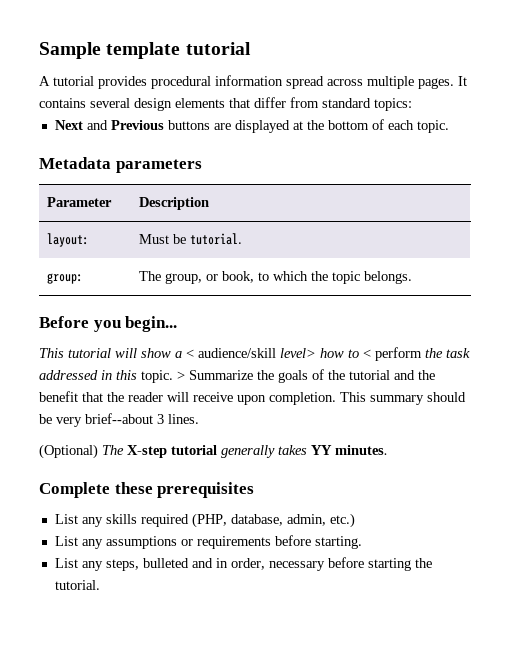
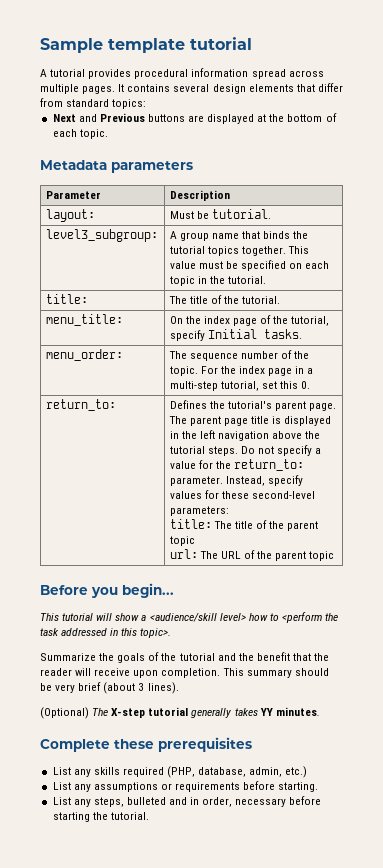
- group: | The group, or book, to which the topic belongs.
+ level3_subgroup: | A group name that binds the tutorial topics together. This value must be specified on each topic in the tutorial.
+ title: | The title of the tutorial.
+ menu_title: | On the index page of the tutorial, specify Initial tasks.
+ menu_order: | The sequence number of the topic. For the index page in a multi-step tutorial, set this 0.
+ return_to: | Defines the tutorial's parent page. The parent page title is displayed in the left navigation above the tutorial steps. Do not specify a value for the return_to: parameter. Instead, specify values for these second-level parameters:
+ title: The title of the parent topic
+ url: The URL of the parent topic
- This tutorial will show a < audience/skill level> how to < perform the task addressed in this topic. > Summarize the goals of the tutorial and the benefit that the reader will receive upon completion.
+ This tutorial will show a <audience/skill level> how to <perform the task addressed in this topic>.
+ Summarize the goals of the tutorial and the benefit that the reader will receive upon completion.
- This summary should be very brief--about 3 lines.
+ This summary should be very brief (about 3 lines).

